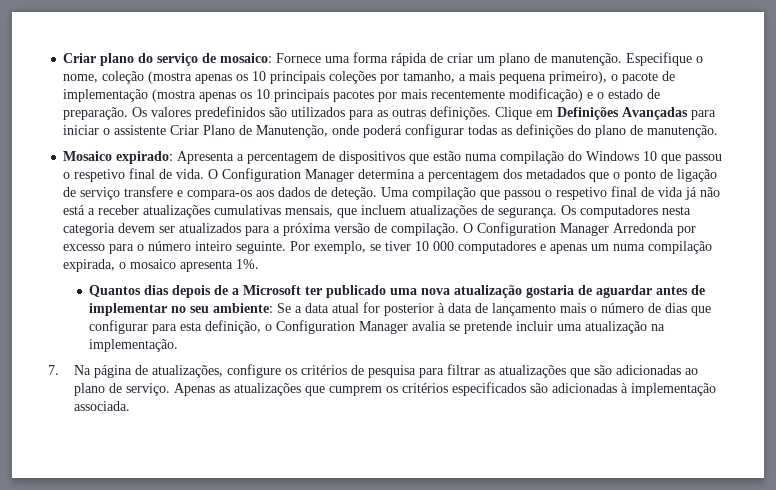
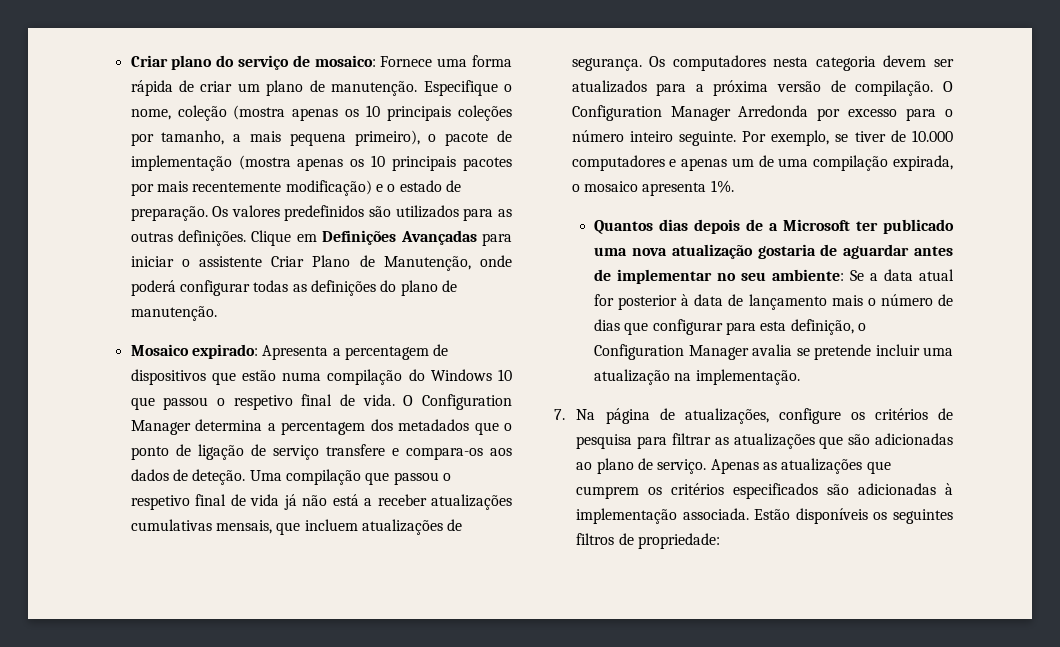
- Por exemplo, se tiver 10 000 computadores e apenas um numa compilação expirada, o mosaico apresenta 1%.
+ Por exemplo, se tiver de 10.000 computadores e apenas um de uma compilação expirada, o mosaico apresenta 1%.
+ Estão disponíveis os seguintes filtros de propriedade:

